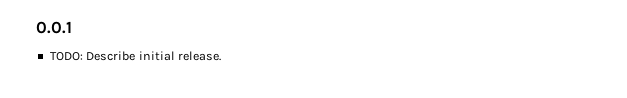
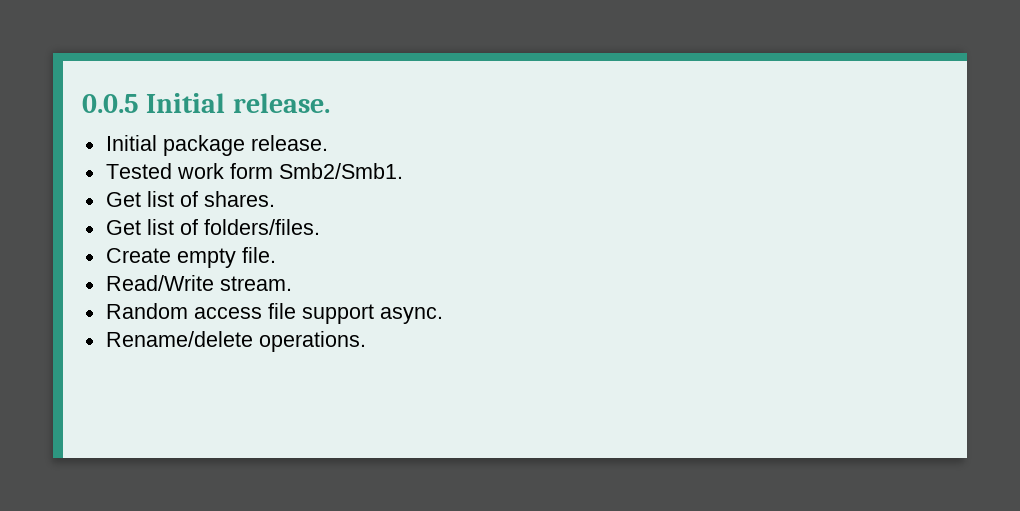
- 0.0.1
- TODO: Describe initial release.
+ 0.0.5 Initial release.
+ Initial package release.
+ Tested work form Smb2/Smb1.
+ Get list of shares.
+ Get list of folders/files.
+ Create empty file.
+ Read/Write stream.
+ Random access file support async.
+ Rename/delete operations.

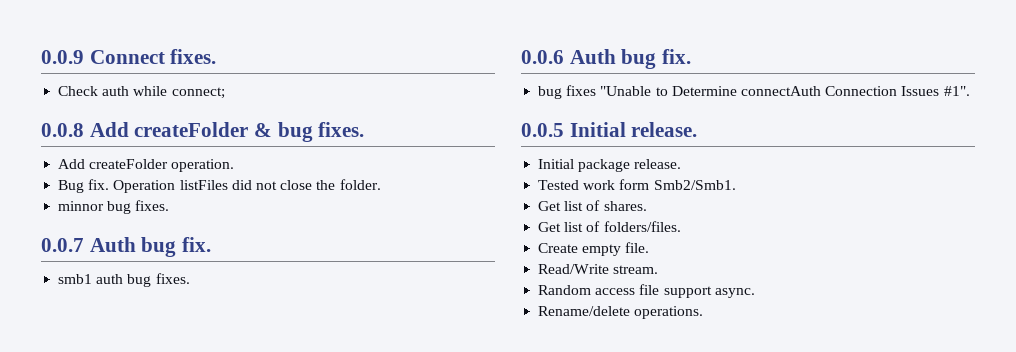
+ 0.0.9 Connect fixes.
+ Check auth while connect;
+ 0.0.8 Add createFolder & bug fixes.
+ Add createFolder operation.
+ Bug fix. Operation listFiles did not close the folder.
+ minnor bug fixes.
+ 0.0.7 Auth bug fix.
+ smb1 auth bug fixes.
+ 0.0.6 Auth bug fix.
+ bug fixes "Unable to Determine connectAuth Connection Issues #1".

